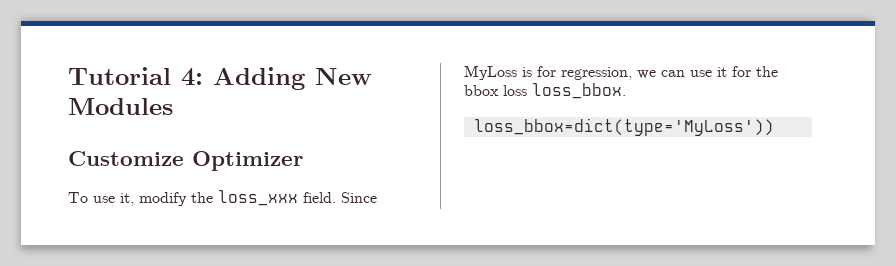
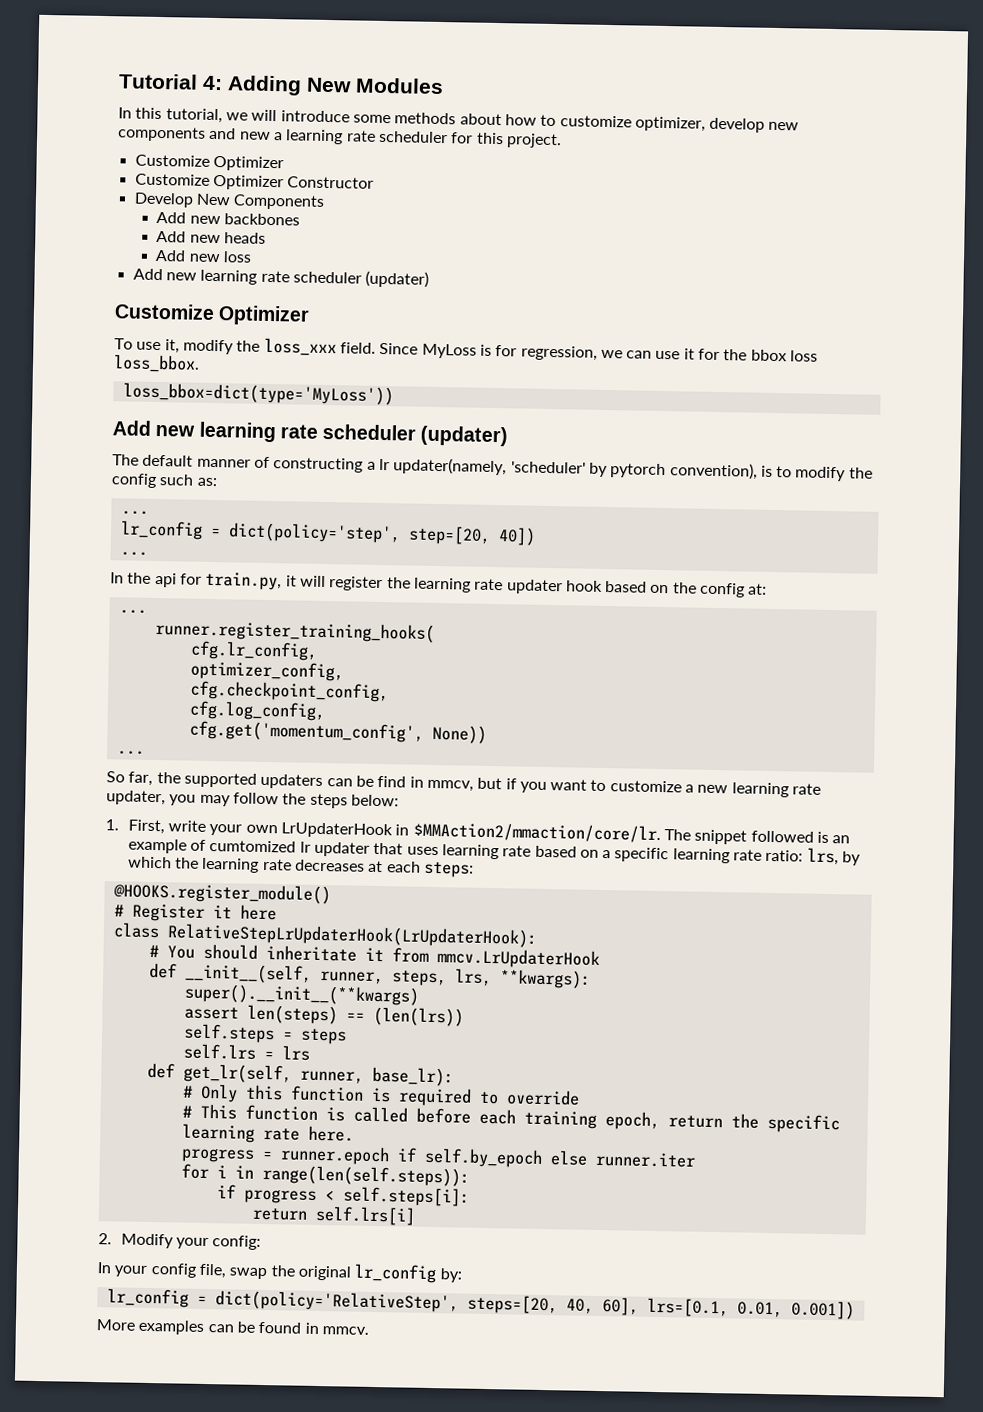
+ In this tutorial, we will introduce some methods about how to customize optimizer, develop new components and new a learning rate scheduler for this project.
+ Customize Optimizer
+ Customize Optimizer Constructor
+ Develop New Components
+ Add new backbones
+ Add new heads
+ Add new loss
+ Add new learning rate scheduler (updater)
  loss_bbox=dict(type='MyLoss'))
+ Add new learning rate scheduler (updater)
+ The default manner of constructing a lr updater(namely, 'scheduler' by pytorch convention), is to modify the config such as:
+ ...
+ lr_config = dict(policy='step', step=[20, 40])
+ ...
+ In the api for train.py, it will register the learning rate updater hook based on the config at:
+ ...
+ runner.register_training_hooks(
+ cfg.lr_config,
+ optimizer_config,
+ cfg.checkpoint_config,
+ cfg.log_config,
+ cfg.get('momentum_config', None))
+ ...
+ So far, the supported updaters can be find in mmcv, but if you want to customize a new learning rate updater, you may follow the steps below:
+ 1. First, write your own LrUpdaterHook in $MMAction2/mmaction/core/lr. The snippet followed is an example of cumtomized lr updater that uses learning rate based on a specific learning rate ratio: lrs, by which the learning rate decreases at each steps:
+ @HOOKS.register_module()
+ # Register it here
+ class RelativeStepLrUpdaterHook(LrUpdaterHook):
+ # You should inheritate it from mmcv.LrUpdaterHook
+ def __init__(self, runner, steps, lrs, **kwargs):
+ super().__init__(**kwargs)
+ assert len(steps) == (len(lrs))
+ self.steps = steps
+ self.lrs = lrs
+ def get_lr(self, runner, base_lr):
+ # Only this function is required to override
+ # This function is called before each training epoch, return the specific learning rate here.
+ progress = runner.epoch if self.by_epoch else runner.iter
+ for i in range(len(self.steps)):
+ if progress < self.steps[i]:
+ return self.lrs[i]
+ 2. Modify your config:
+ In your config file, swap the original lr_config by:
+ lr_config = dict(policy='RelativeStep', steps=[20, 40, 60], lrs=[0.1, 0.01, 0.001])
+ More examples can be found in mmcv.

